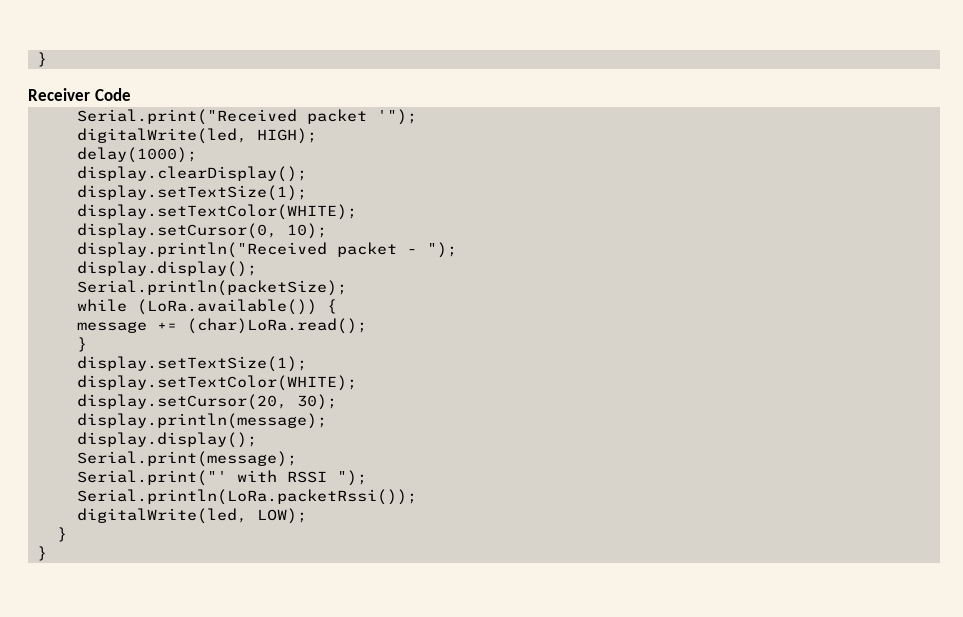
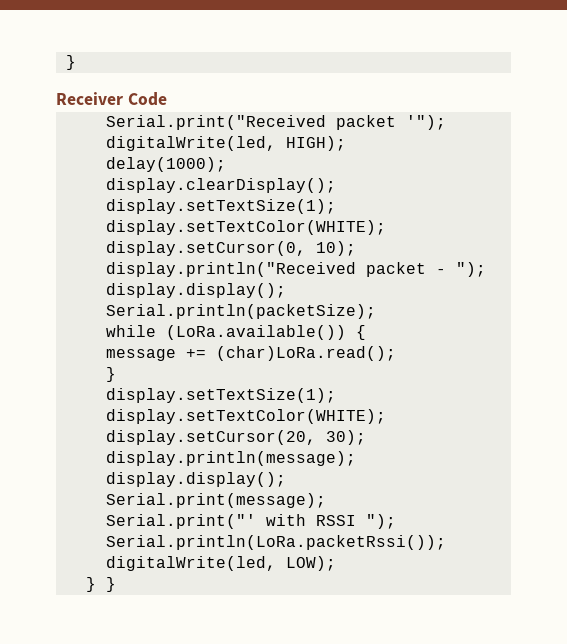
  digitalWrite(led, LOW);
- }
- }
+ } }

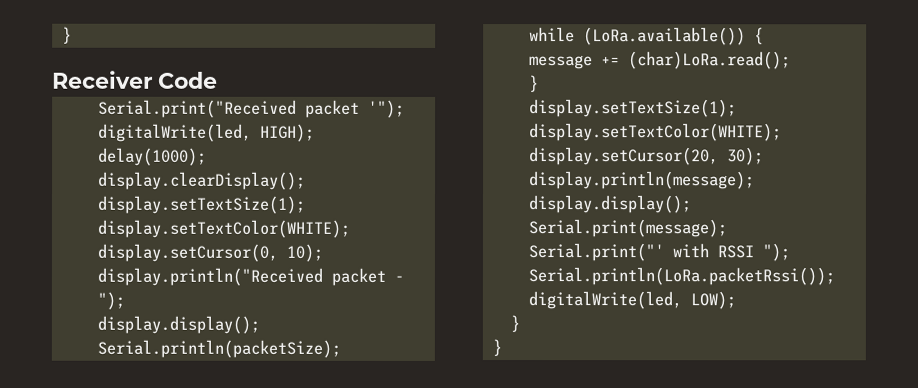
  digitalWrite(led, LOW);
- } }
+ }
+ }

